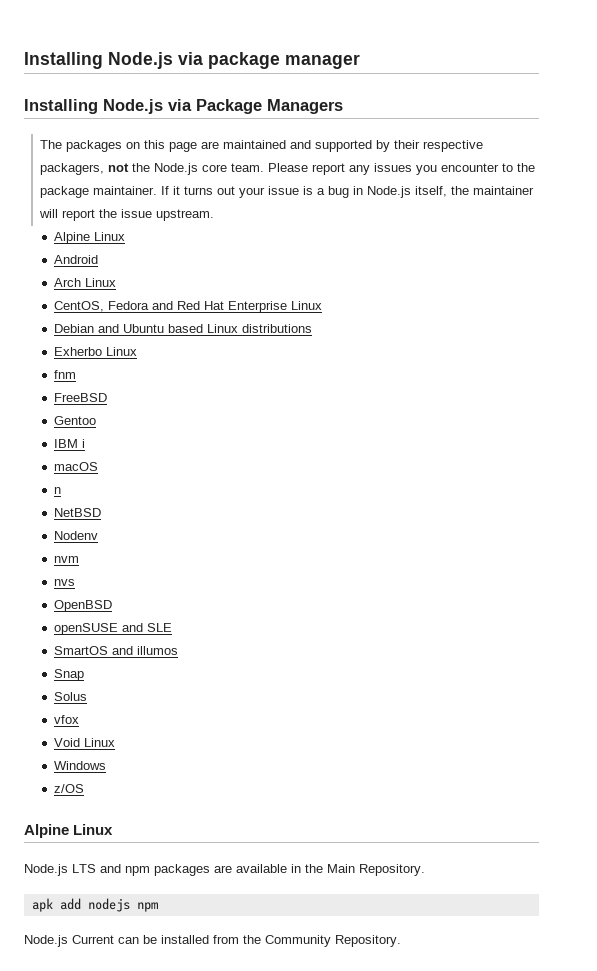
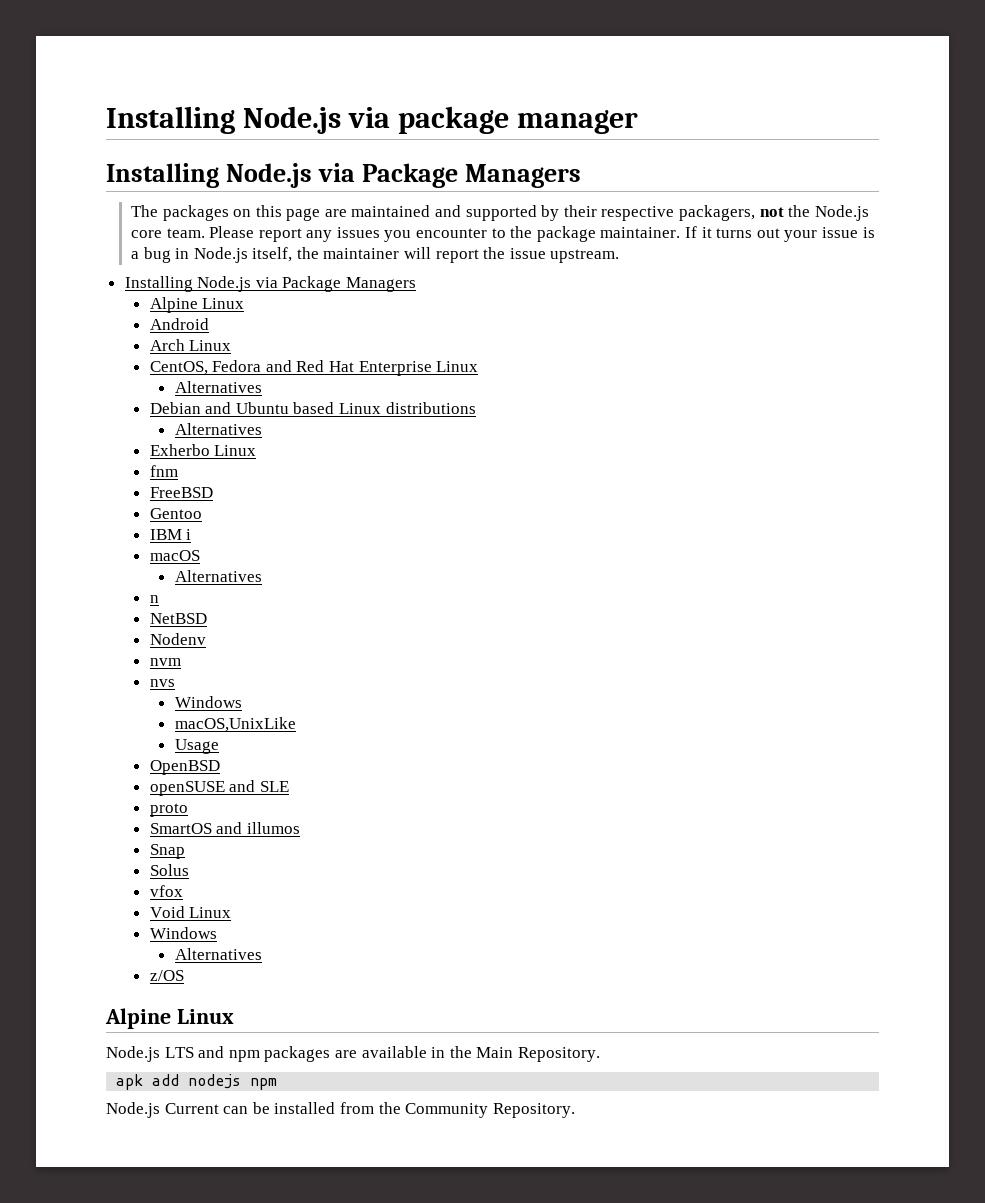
  If it turns out your issue is a bug in Node.js itself, the maintainer will report the issue upstream.
+ Installing Node.js via Package Managers
  CentOS, Fedora and Red Hat Enterprise Linux
+ Alternatives
  Debian and Ubuntu based Linux distributions
+ Alternatives
  macOS
+ Alternatives
  nvs
+ Windows
+ macOS,UnixLike
+ Usage
+ proto
  Void Linux
  Windows
+ Alternatives

